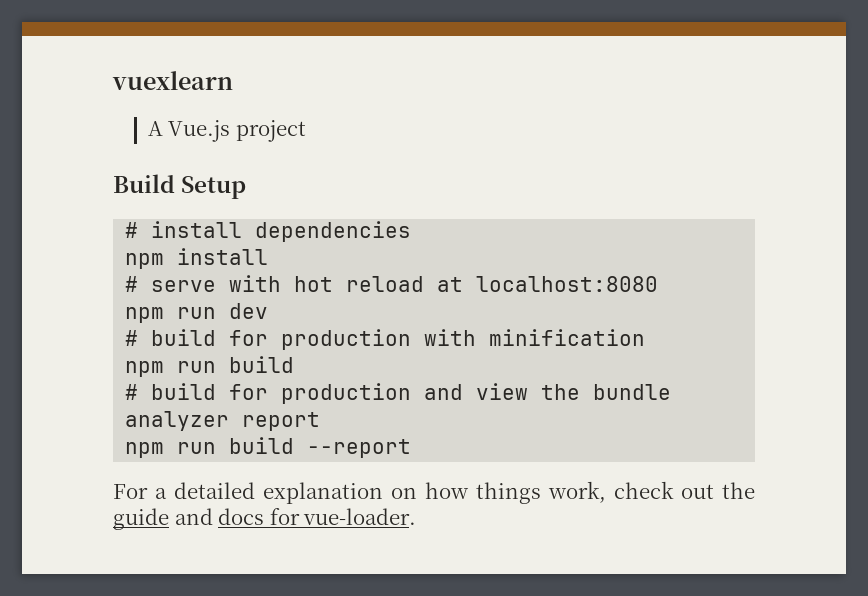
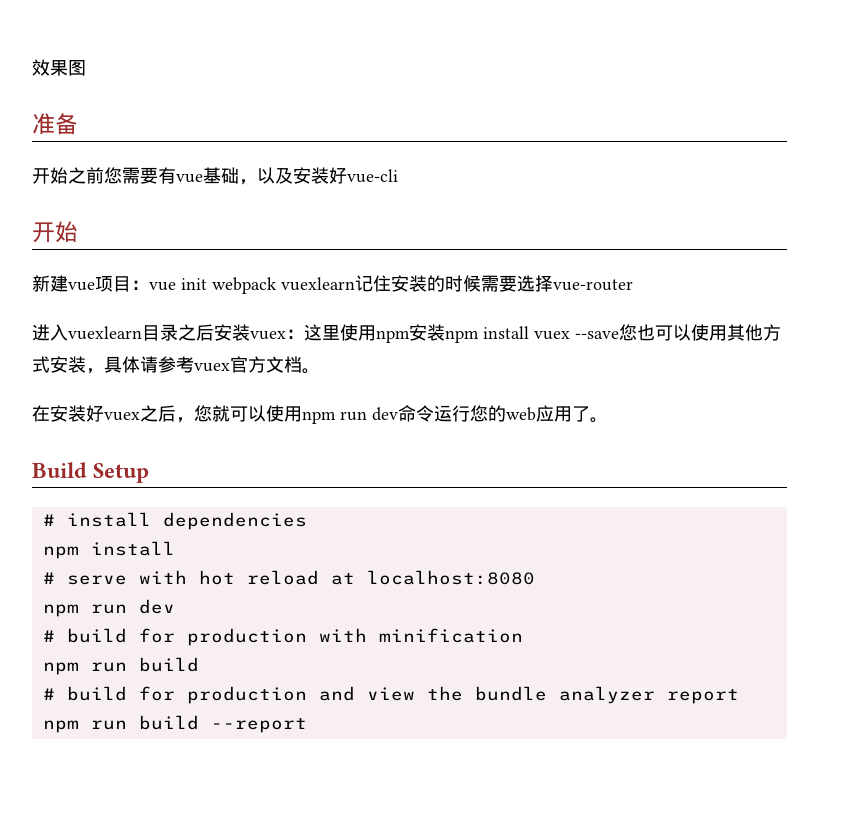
- vuexlearn
- A Vue.js project
+ 效果图
+ 准备
+ 开始之前您需要有vue基础，以及安装好vue-cli
+ 开始
+ 新建vue项目：vue init webpack vuexlearn记住安装的时候需要选择vue-router
+ 进入vuexlearn目录之后安装vuex：这里使用npm安装npm install vuex --save您也可以使用其他方式安装，具体请参考vuex官方文档。
+ 在安装好vuex之后，您就可以使用npm run dev命令运行您的web应用了。
- For a detailed explanation on how things work, check out the guide and docs for vue-loader.

